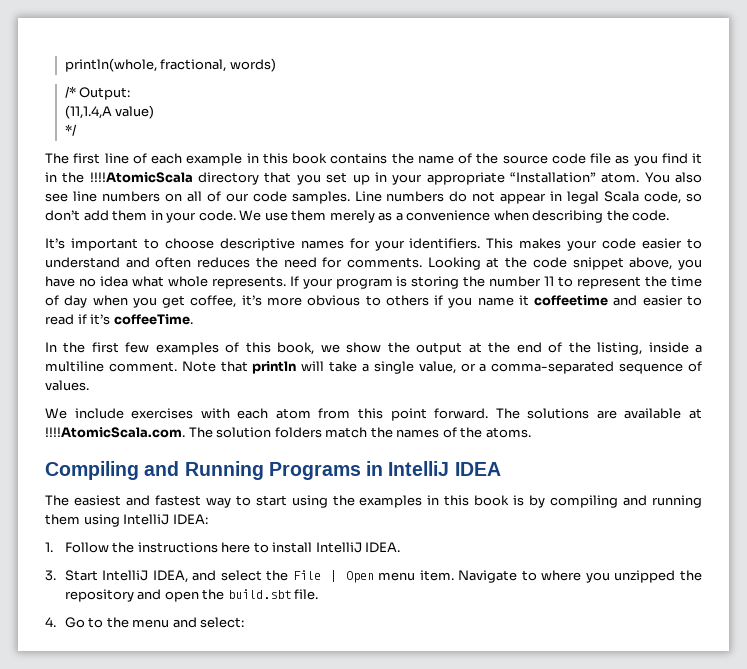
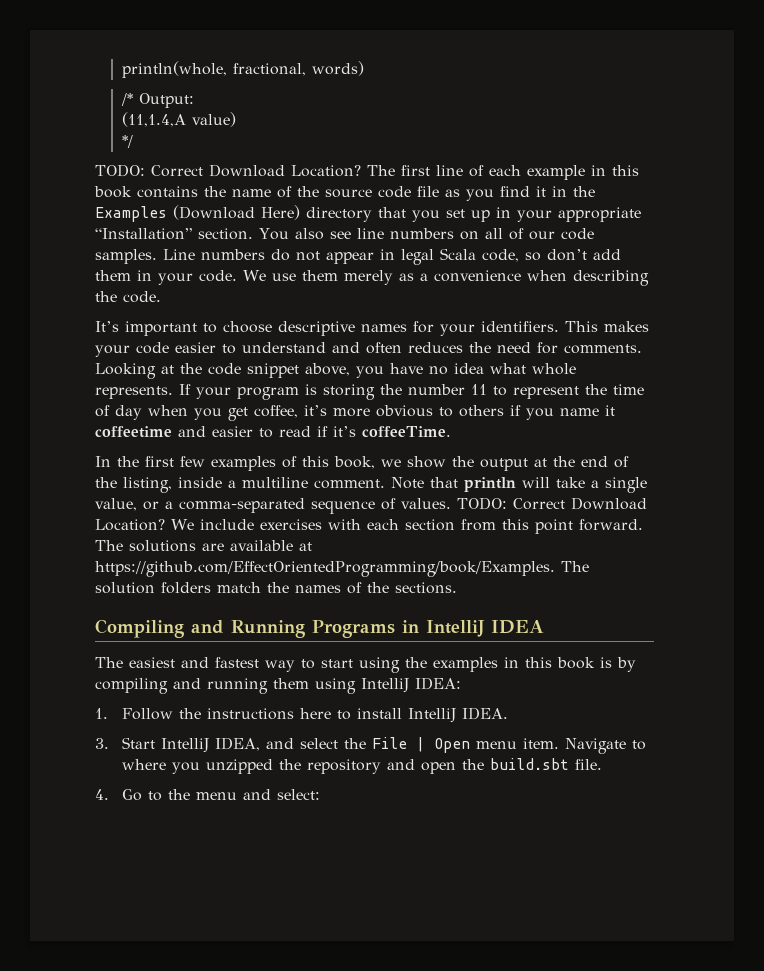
  */
- The first line of each example in this book contains the name of the source code file as you find it in the !!!!AtomicScala directory that you set up in your appropriate “Installation” atom.
+ TODO: Correct Download Location? The first line of each example in this book contains the name of the source code file as you find it in the Examples (Download Here) directory that you set up in your appropriate “Installation” section.
- Note that println will take a single value, or a comma-separated sequence of values.
- We include exercises with each atom from this point forward.
+ Note that println will take a single value, or a comma-separated sequence of values. TODO: Correct Download Location? We include exercises with each section from this point forward.
- The solutions are available at !!!!AtomicScala.com. The solution folders match the names of the atoms.
+ The solutions are available at https://github.com/EffectOrientedProgramming/book/Examples. The solution folders match the names of the sections.

